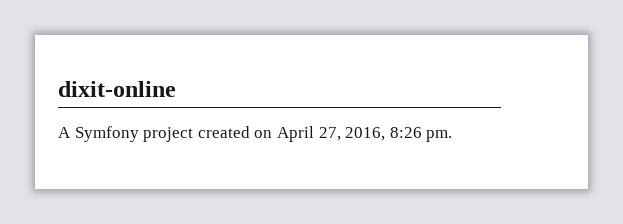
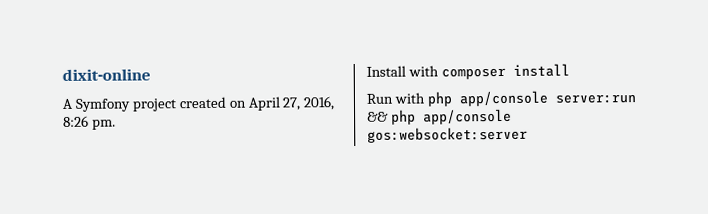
+ Install with composer install
+ Run with php app/console server:run && php app/console gos:websocket:server

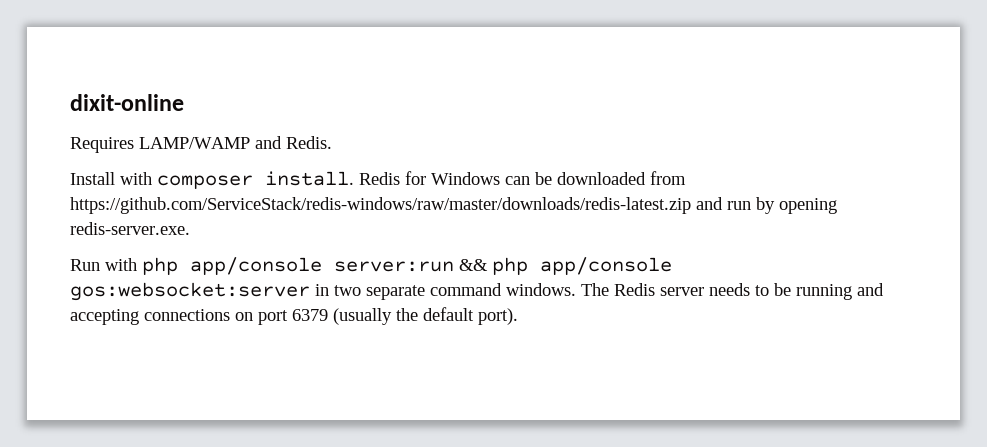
- A Symfony project created on April 27, 2016, 8:26 pm.
- Install with composer install
+ Requires LAMP/WAMP and Redis.
+ Install with composer install. Redis for Windows can be downloaded from https://github.com/ServiceStack/redis-windows/raw/master/downloads/redis-latest.zip and run by opening redis-server.exe.
- Run with php app/console server:run && php app/console gos:websocket:server
+ Run with php app/console server:run && php app/console gos:websocket:server in two separate command windows. The Redis server needs to be running and accepting connections on port 6379 (usually the default port).

